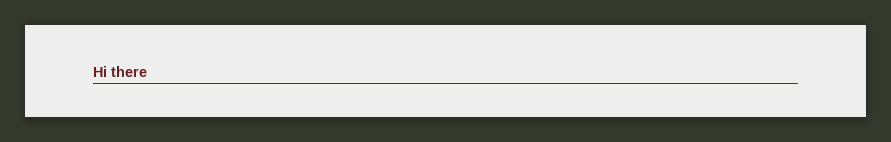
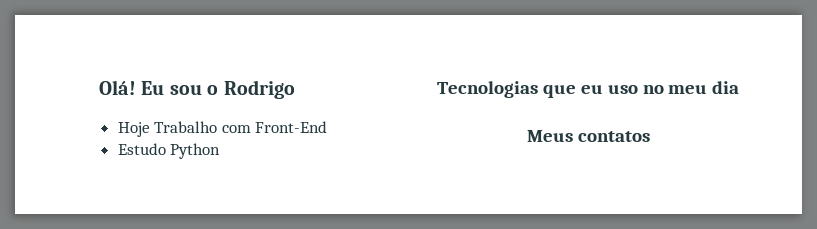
- Hi there
+ Olá! Eu sou o Rodrigo
+ Hoje Trabalho com Front-End
+ Estudo Python
+ Tecnologias que eu uso no meu dia
+ Meus contatos

